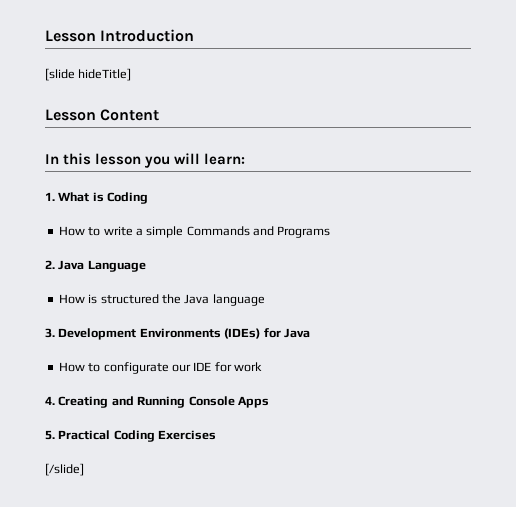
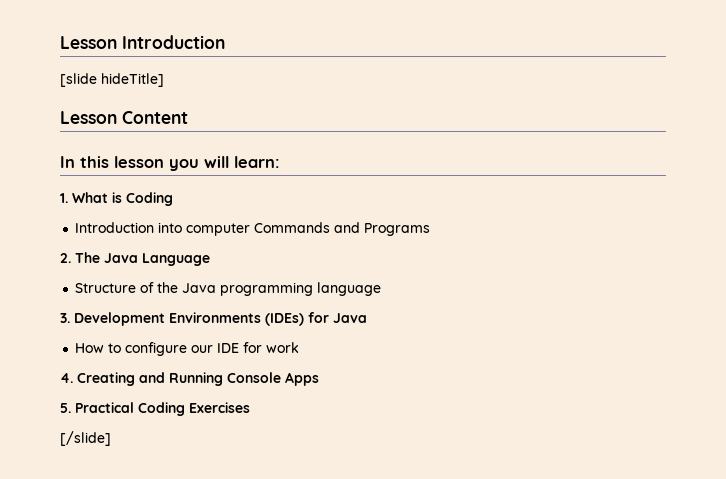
- How to write a simple Commands and Programs
+ Introduction into computer Commands and Programs
- 2. Java Language
+ 2. The Java Language
- How is structured the Java language
+ Structure of the Java programming language
- How to configurate our IDE for work
+ How to configure our IDE for work

